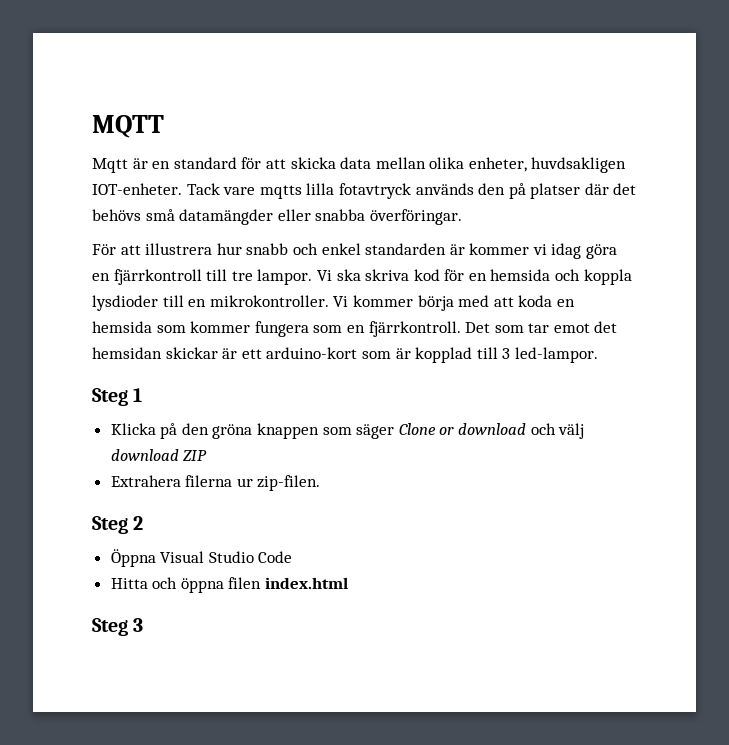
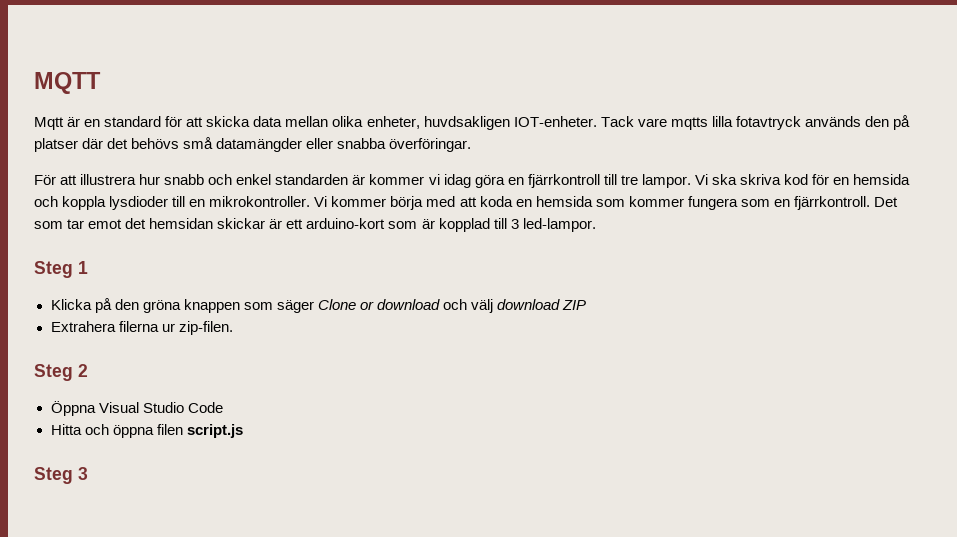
- Hitta och öppna filen index.html
+ Hitta och öppna filen script.js

